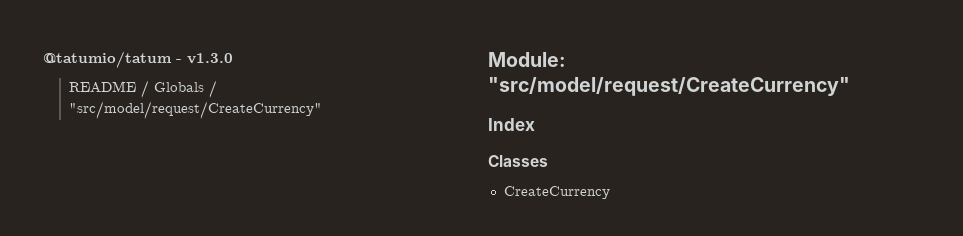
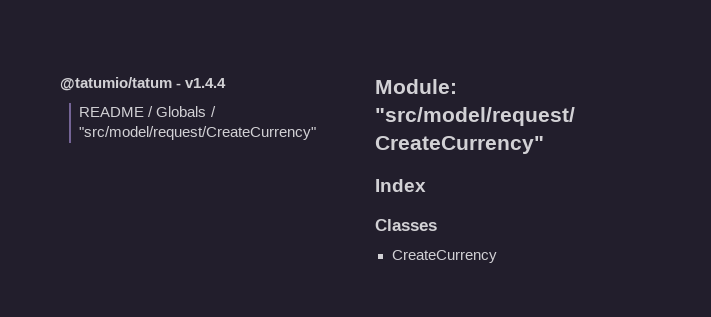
- @tatumio/tatum - v1.3.0
+ @tatumio/tatum - v1.4.4

